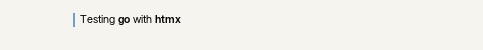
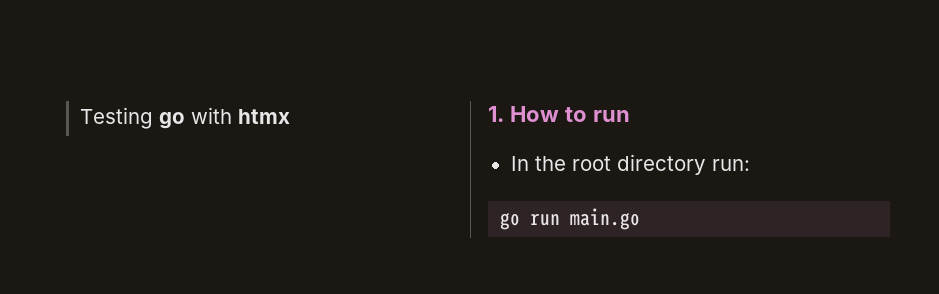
+ 1. How to run
+ In the root directory run:
+ go run main.go

